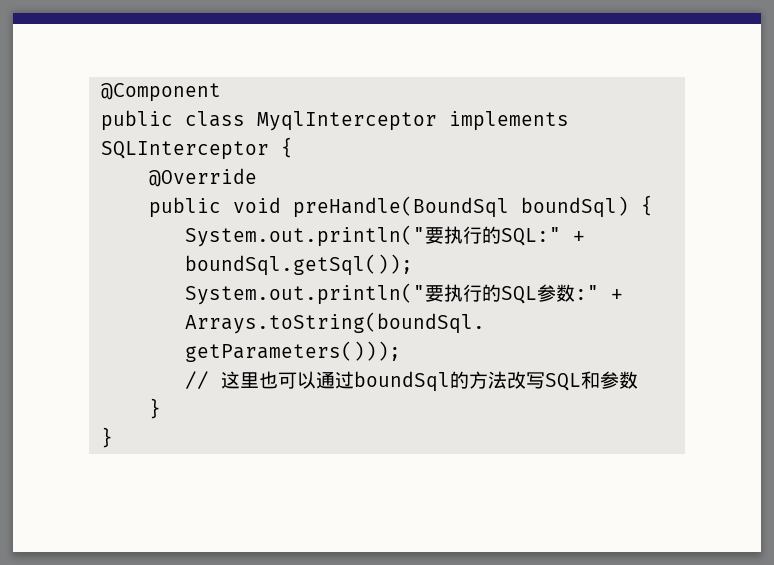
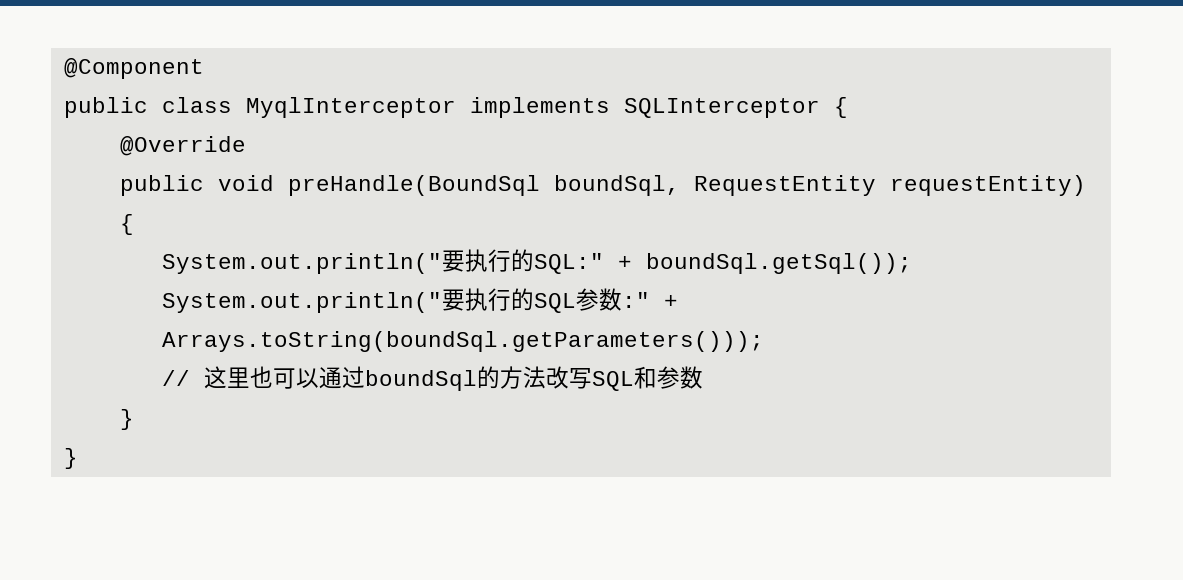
- public void preHandle(BoundSql boundSql) {
+ public void preHandle(BoundSql boundSql, RequestEntity requestEntity) {

